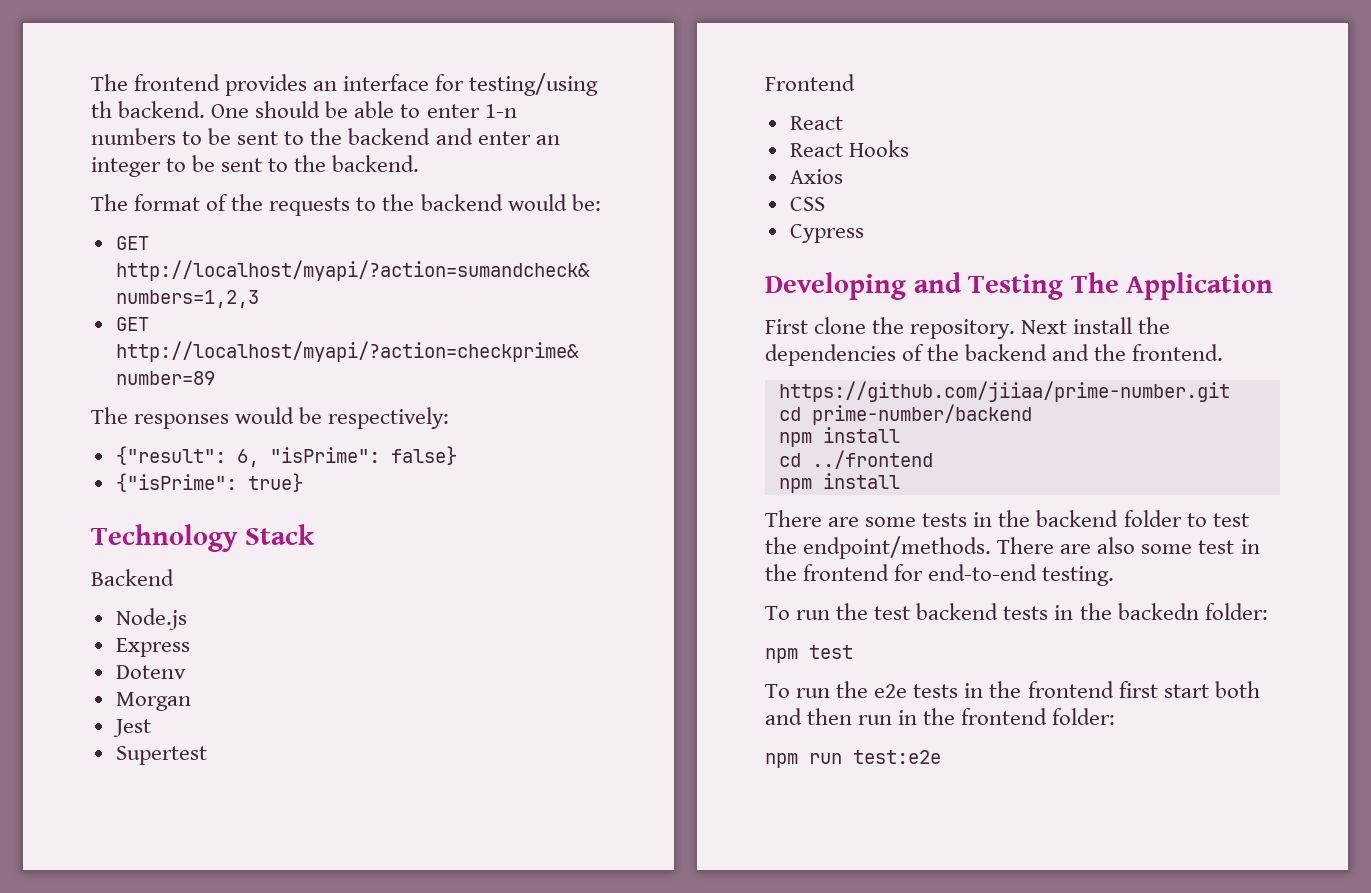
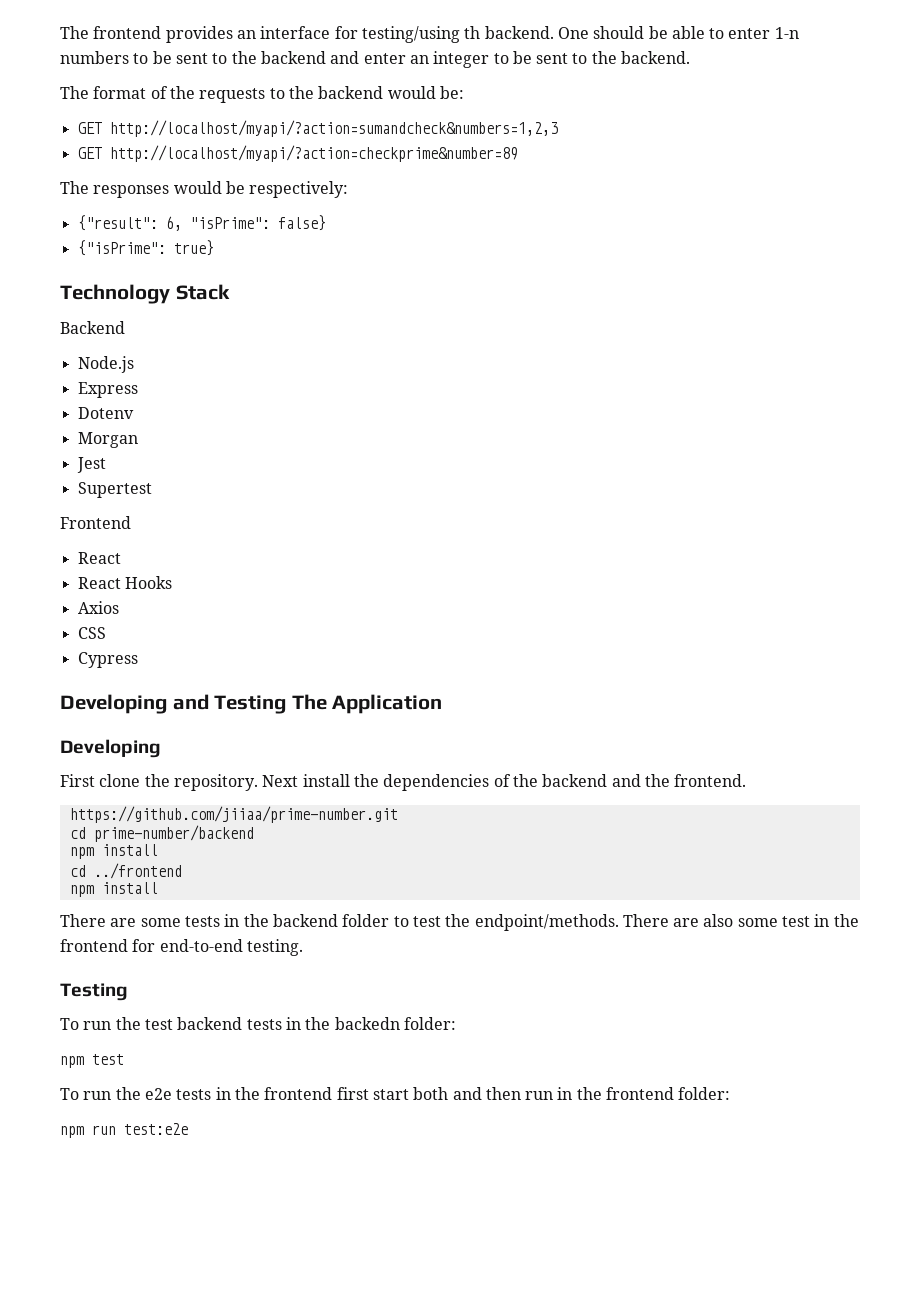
  Developing and Testing The Application
+ Developing
  There are also some test in the frontend for end-to-end testing.
+ Testing

